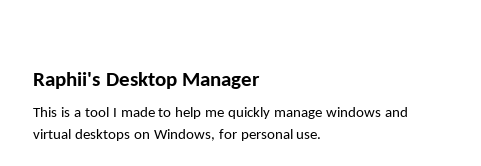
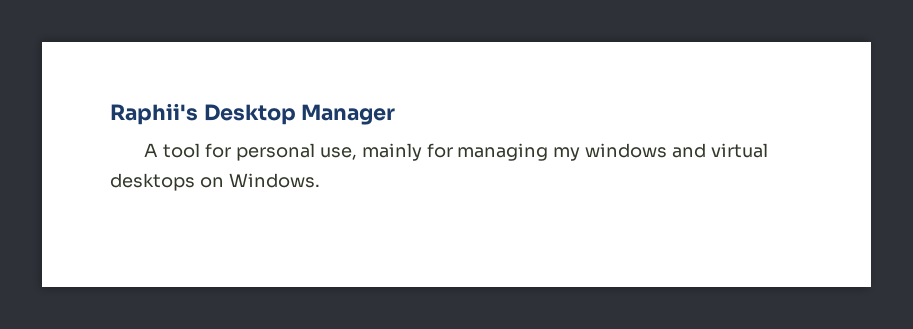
- This is a tool I made to help me quickly manage windows and virtual desktops on Windows, for personal use.
+ A tool for personal use, mainly for managing my windows and virtual desktops on Windows.

